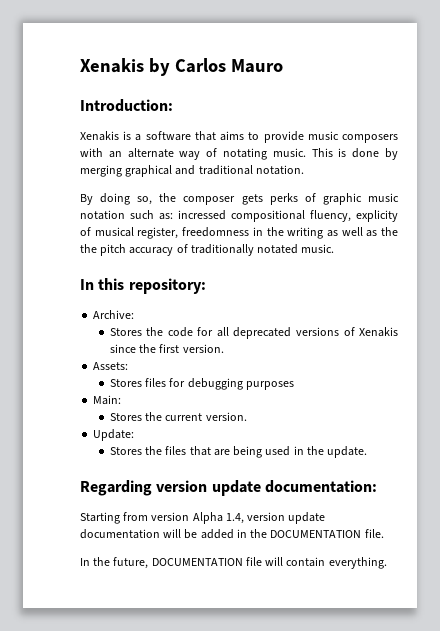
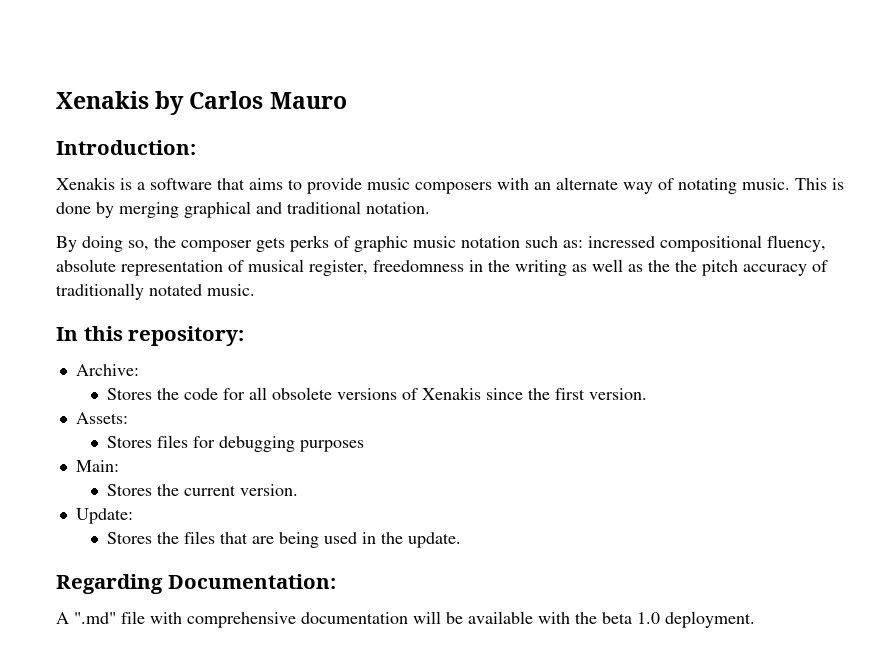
- By doing so, the composer gets perks of graphic music notation such as: incressed compositional fluency, explicity of musical register, freedomness in the writing as well as the the pitch accuracy of traditionally notated music.
+ By doing so, the composer gets perks of graphic music notation such as: incressed compositional fluency, absolute representation of musical register, freedomness in the writing as well as the the pitch accuracy of traditionally notated music.
- Stores the code for all deprecated versions of Xenakis since the first version.
+ Stores the code for all obsolete versions of Xenakis since the first version.
- Regarding version update documentation:
- Starting from version Alpha 1.4, version update documentation will be added in the DOCUMENTATION file.
- In the future, DOCUMENTATION file will contain everything.
+ Regarding Documentation:
+ A ".md" file with comprehensive documentation will be available with the beta 1.0 deployment.

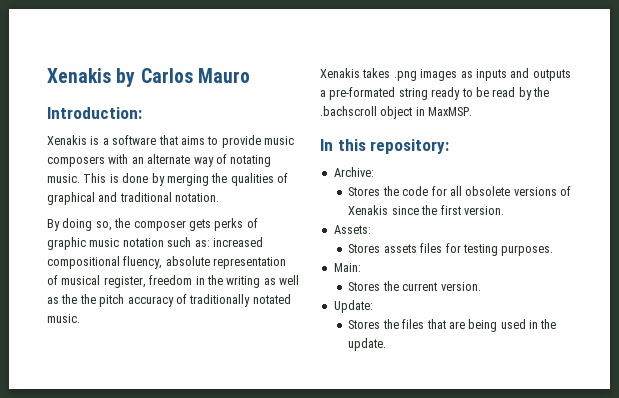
- This is done by merging graphical and traditional notation.
+ This is done by merging the qualities of graphical and traditional notation.
- By doing so, the composer gets perks of graphic music notation such as: incressed compositional fluency, absolute representation of musical register, freedomness in the writing as well as the the pitch accuracy of traditionally notated music.
+ By doing so, the composer gets perks of graphic music notation such as: increased compositional fluency, absolute representation of musical register, freedom in the writing as well as the the pitch accuracy of traditionally notated music.
+ Xenakis takes .png images as inputs and outputs a pre-formated string ready to be read by the .bachscroll object in MaxMSP.
- Stores files for debugging purposes
+ Stores assets files for testing purposes.
- Regarding Documentation:
- A ".md" file with comprehensive documentation will be available with the beta 1.0 deployment.

